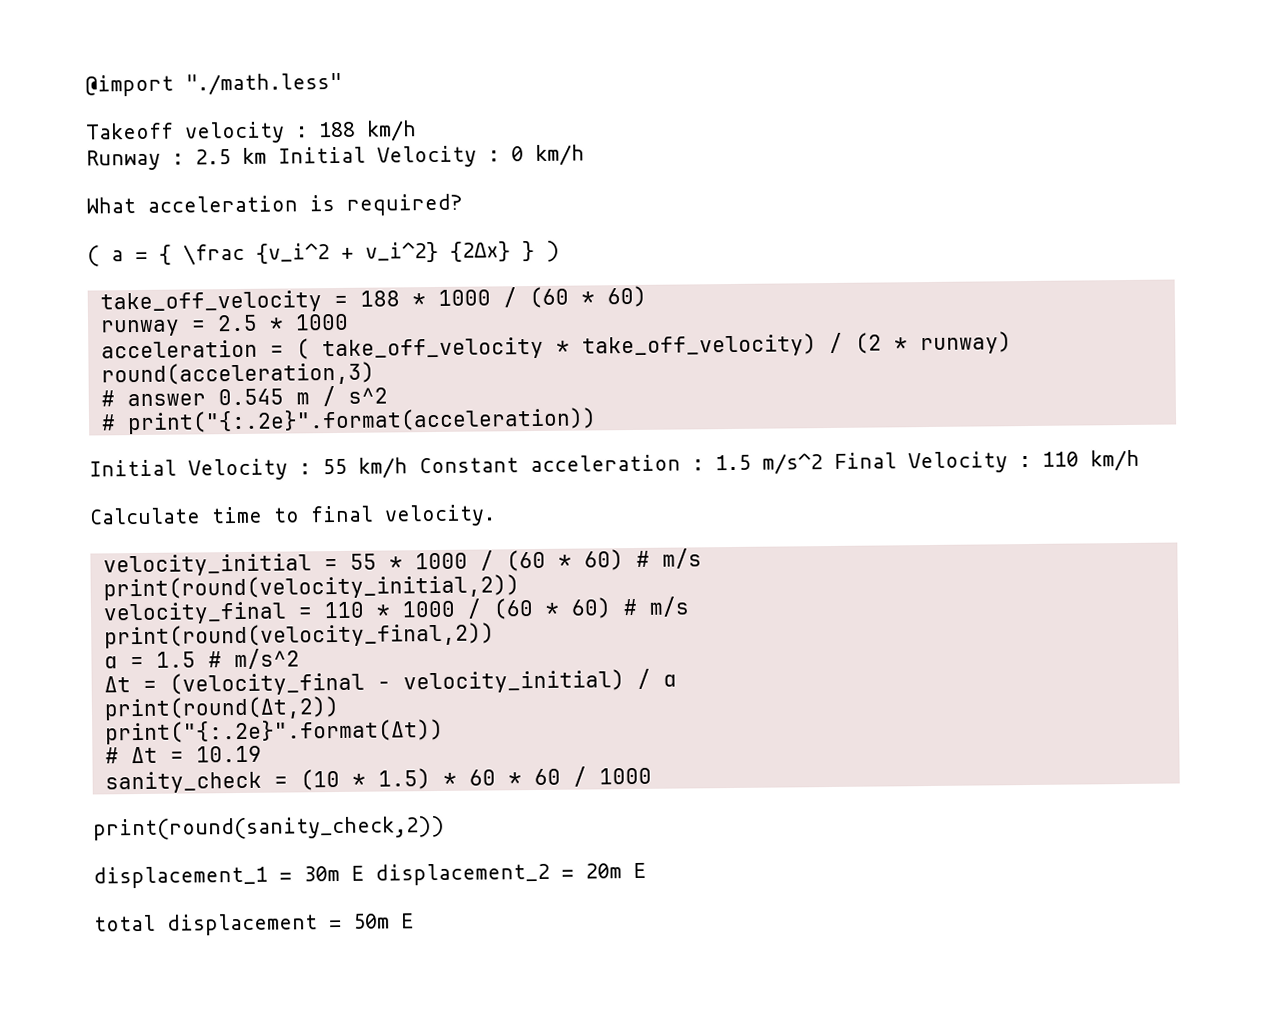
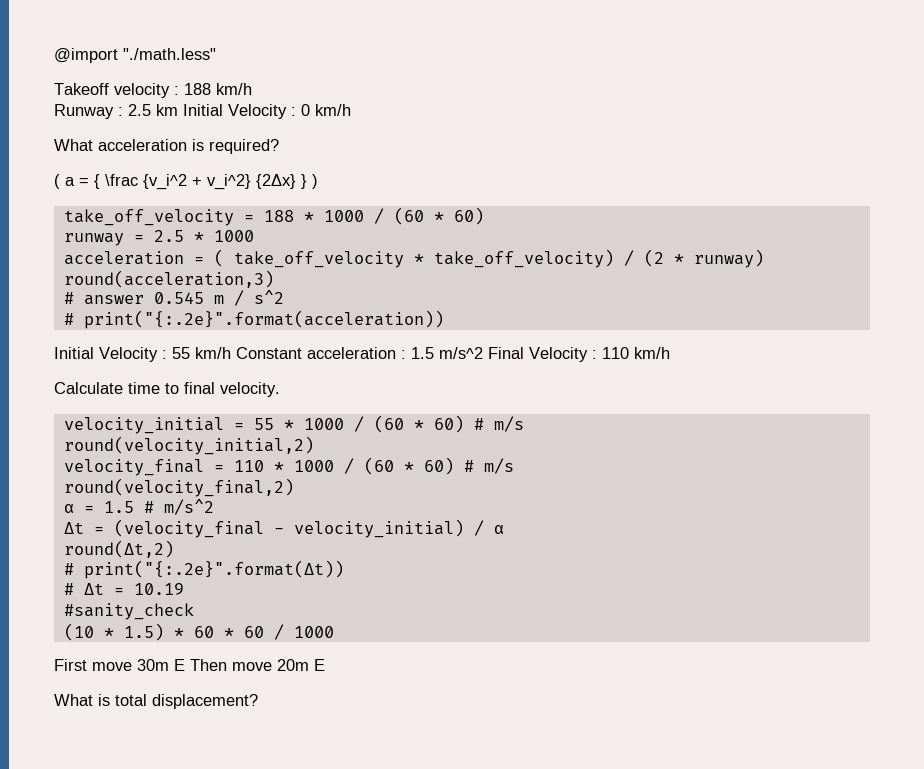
- print(round(velocity_initial,2))
+ round(velocity_initial,2)
- print(round(velocity_final,2))
+ round(velocity_final,2)
- print(round(Δt,2))
- print("{:.2e}".format(Δt))
+ round(Δt,2)
+ # print("{:.2e}".format(Δt))
- sanity_check = (10 * 1.5) * 60 * 60 / 1000
+ #sanity_check
+ (10 * 1.5) * 60 * 60 / 1000
- print(round(sanity_check,2))
- displacement_1 = 30m E displacement_2 = 20m E
- total displacement = 50m E
+ First move 30m E Then move 20m E
+ What is total displacement?

